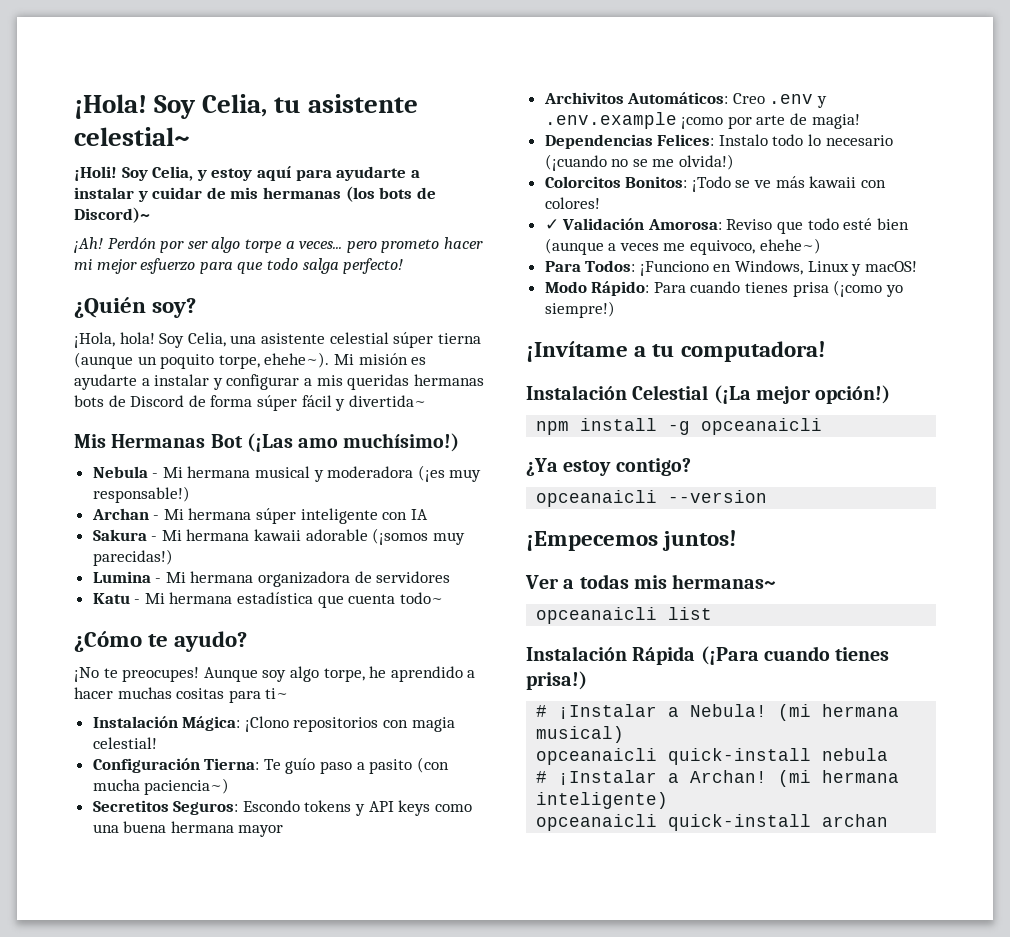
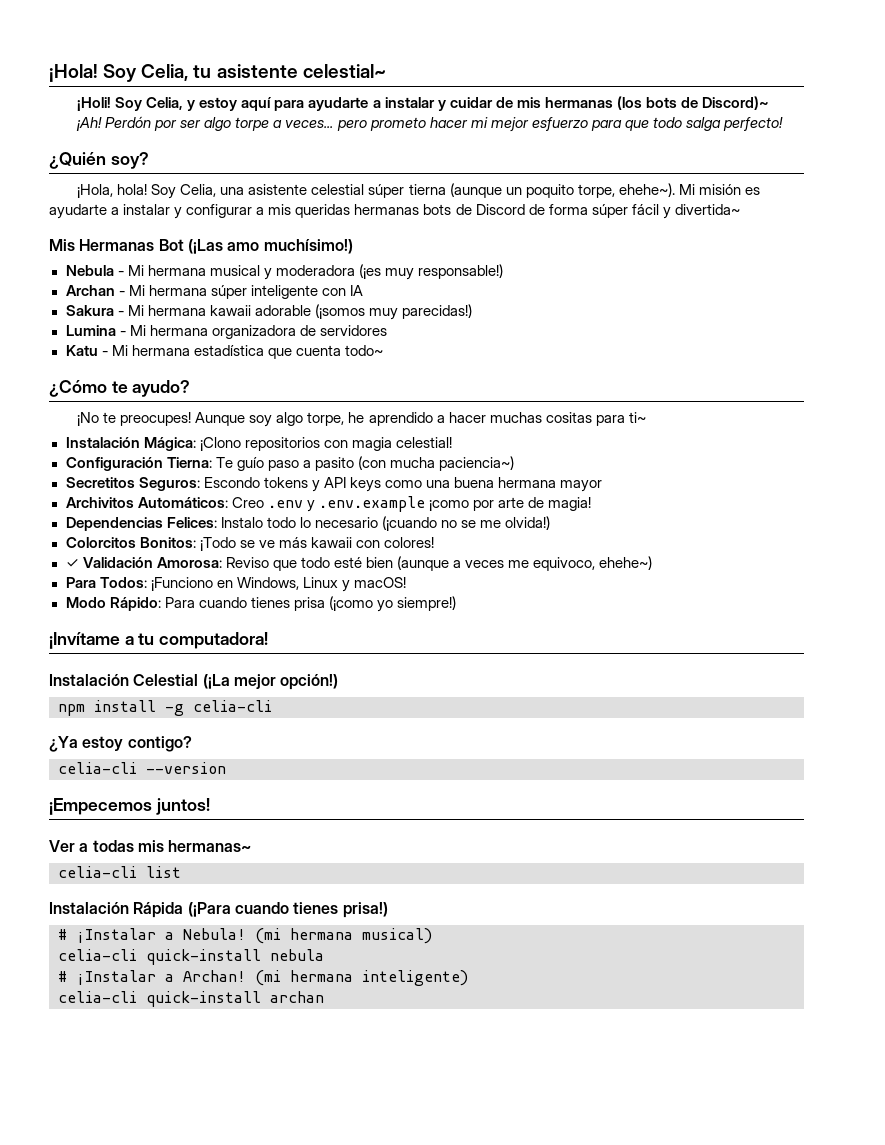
- npm install -g opceanaicli
+ npm install -g celia-cli
- opceanaicli --version
+ celia-cli --version
- opceanaicli list
+ celia-cli list
- opceanaicli quick-install nebula
+ celia-cli quick-install nebula
- opceanaicli quick-install archan
+ celia-cli quick-install archan

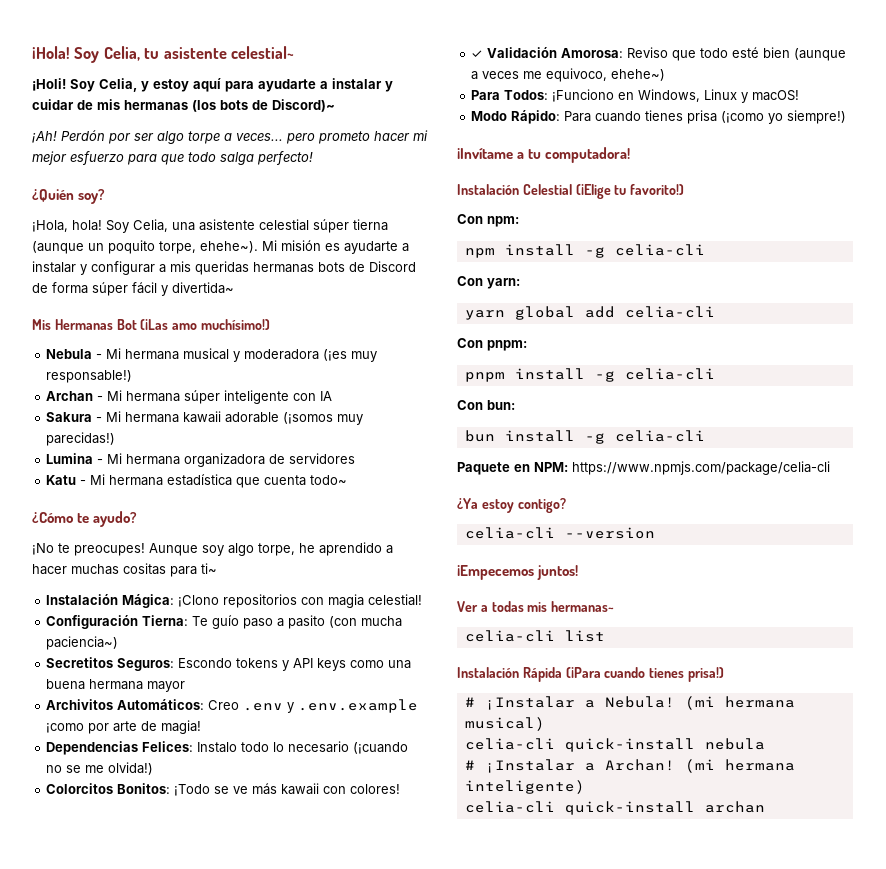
- Instalación Celestial (¡La mejor opción!)
+ Instalación Celestial (¡Elige tu favorito!)
+ Con npm:
+ Con yarn:
+ yarn global add celia-cli
+ Con pnpm:
+ pnpm install -g celia-cli
+ Con bun:
+ bun install -g celia-cli
+ Paquete en NPM: https://www.npmjs.com/package/celia-cli

